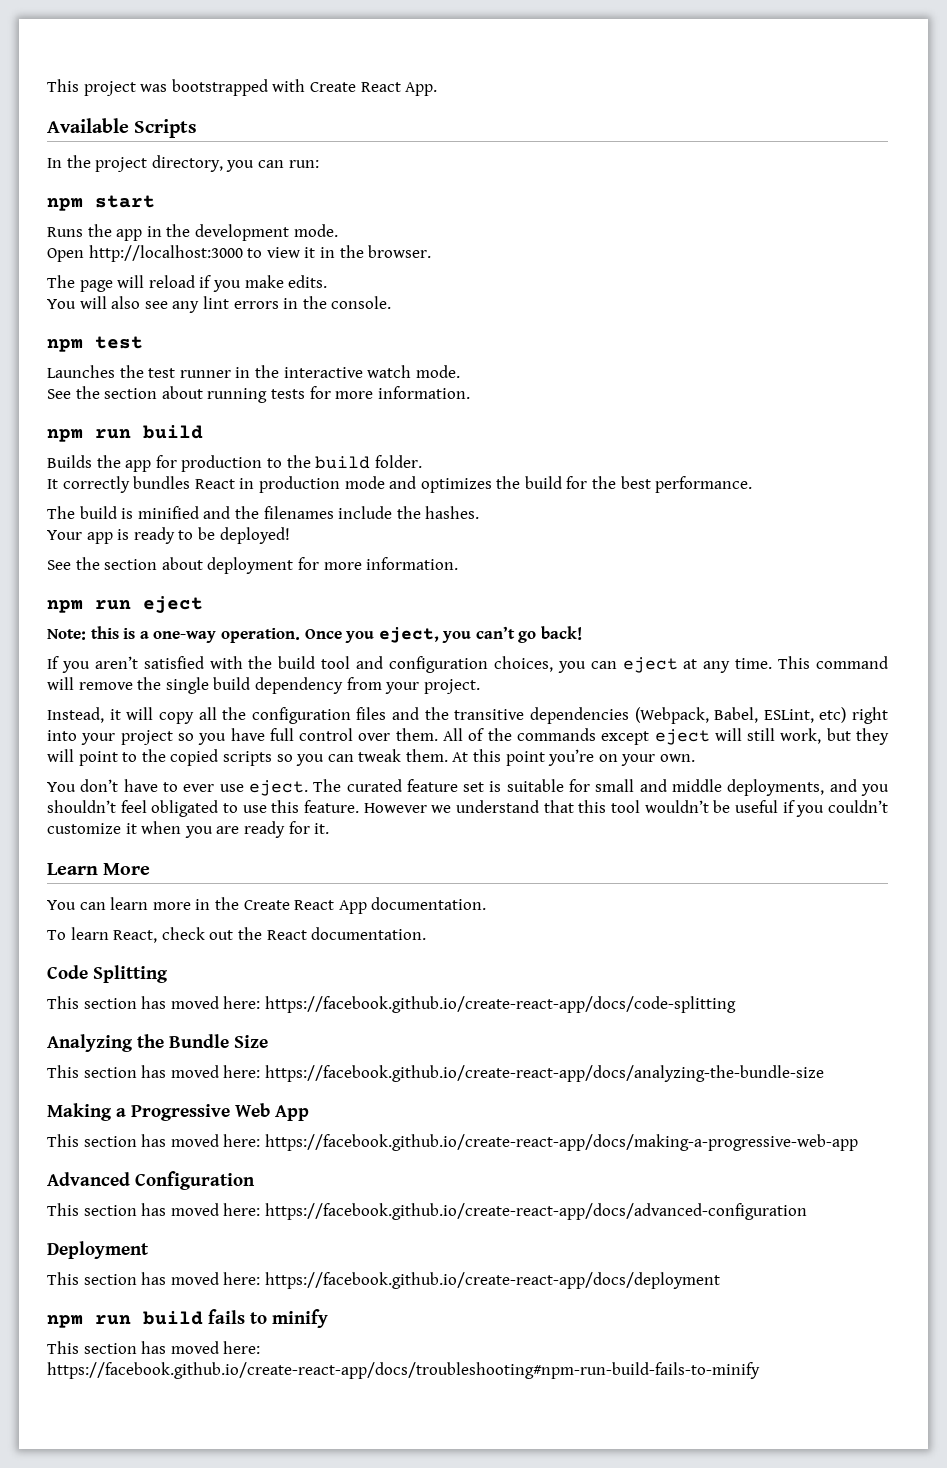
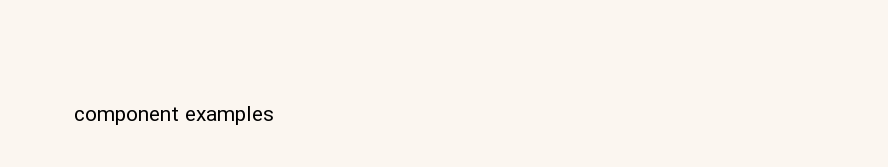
- This project was bootstrapped with Create React App.
- Available Scripts
- In the project directory, you can run:
- npm start
- Runs the app in the development mode.
- Open http://localhost:3000 to view it in the browser.
- The page will reload if you make edits.
- You will also see any lint errors in the console.
- npm test
- Launches the test runner in the interactive watch mode.
- See the section about running tests for more information.
- npm run build
- Builds the app for production to the build folder.
- It correctly bundles React in production mode and optimizes the build for the best performance.
- The build is minified and the filenames include the hashes.
- Your app is ready to be deployed!
- See the section about deployment for more information.
- npm run eject
- Note: this is a one-way operation. Once you eject, you can’t go back!
- If you aren’t satisfied with the build tool and configuration choices, you can eject at any time. This command will remove the single build dependency from your project.
- Instead, it will copy all the configuration files and the transitive dependencies (Webpack, Babel, ESLint, etc) right into your project so you have full control over them. All of the commands except eject will still work, but they will point to the copied scripts so you can tweak them. At this point you’re on your own.
- You don’t have to ever use eject. The curated feature set is suitable for small and middle deployments, and you shouldn’t feel obligated to use this feature. However we understand that this tool wouldn’t be useful if you couldn’t customize it when you are ready for it.
- Learn More
- You can learn more in the Create React App documentation.
- To learn React, check out the React documentation.
- Code Splitting
- This section has moved here: https://facebook.github.io/create-react-app/docs/code-splitting
- Analyzing the Bundle Size
- This section has moved here: https://facebook.github.io/create-react-app/docs/analyzing-the-bundle-size
- Making a Progressive Web App
- This section has moved here: https://facebook.github.io/create-react-app/docs/making-a-progressive-web-app
- Advanced Configuration
- This section has moved here: https://facebook.github.io/create-react-app/docs/advanced-configuration
- Deployment
- This section has moved here: https://facebook.github.io/create-react-app/docs/deployment
- npm run build fails to minify
- This section has moved here: https://facebook.github.io/create-react-app/docs/troubleshooting#npm-run-build-fails-to-minify
+ component examples

